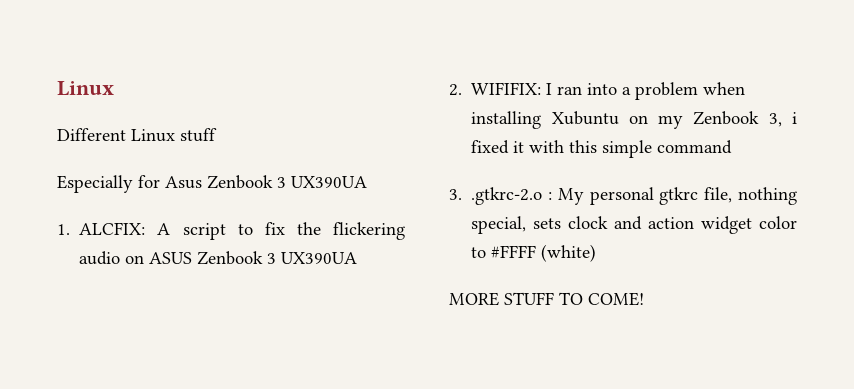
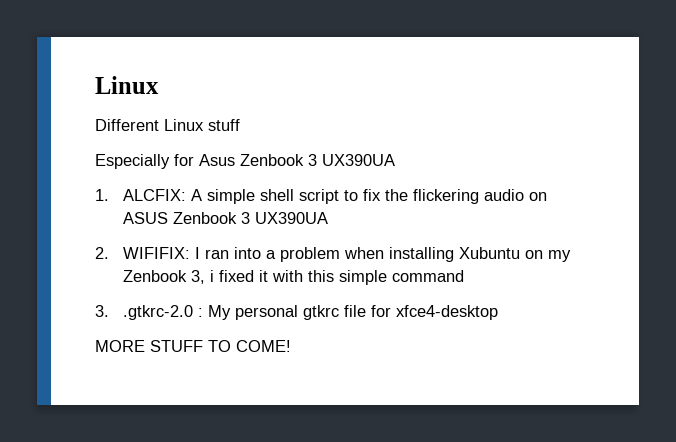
- 1. ALCFIX: A script to fix the flickering audio on ASUS Zenbook 3 UX390UA
+ 1. ALCFIX: A simple shell script to fix the flickering audio on ASUS Zenbook 3 UX390UA
- 3. .gtkrc-2.o : My personal gtkrc file, nothing special, sets clock and action widget color to #FFFF (white)
+ 3. .gtkrc-2.0 : My personal gtkrc file for xfce4-desktop

